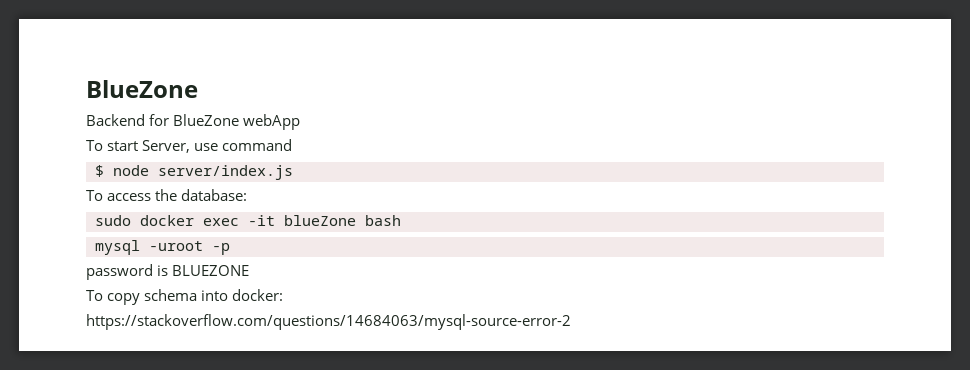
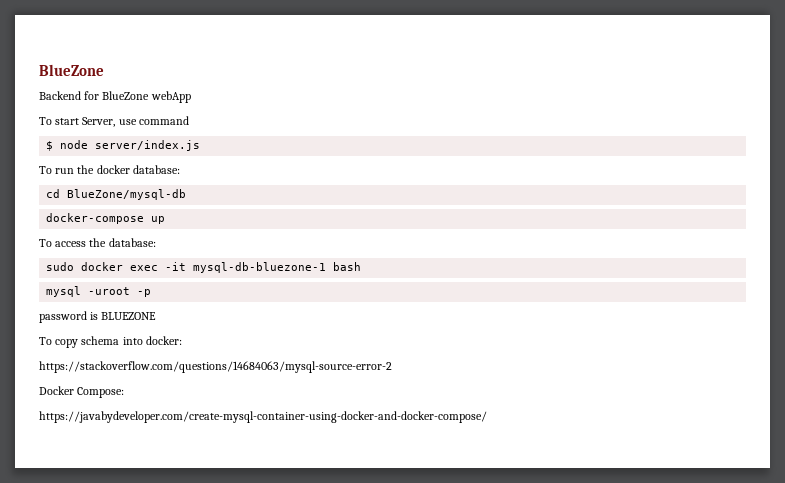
+ To run the docker database:
+ cd BlueZone/mysql-db
+ docker-compose up
- sudo docker exec -it blueZone bash
+ sudo docker exec -it mysql-db-bluezone-1 bash
+ Docker Compose:
+ https://javabydeveloper.com/create-mysql-container-using-docker-and-docker-compose/

